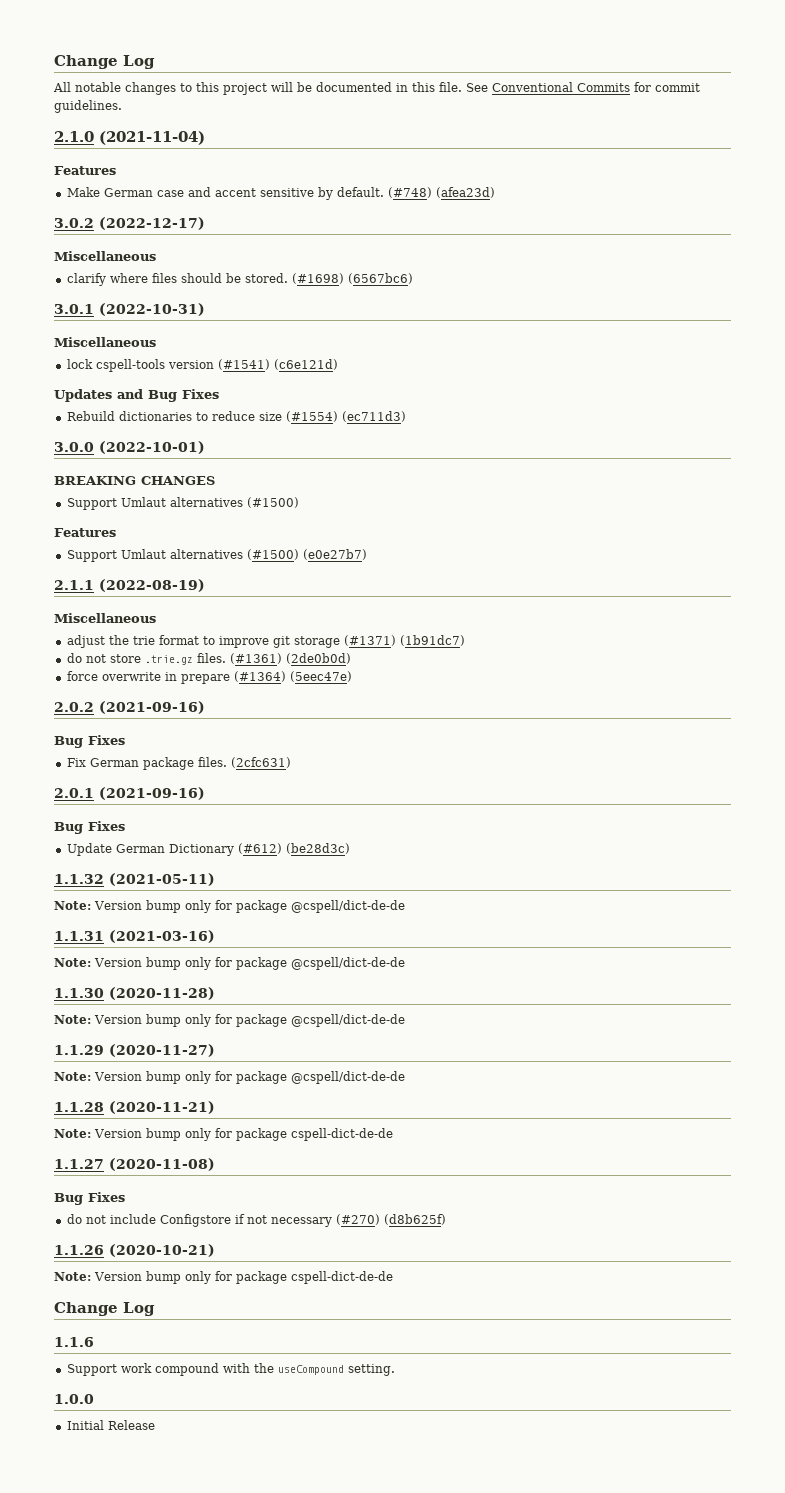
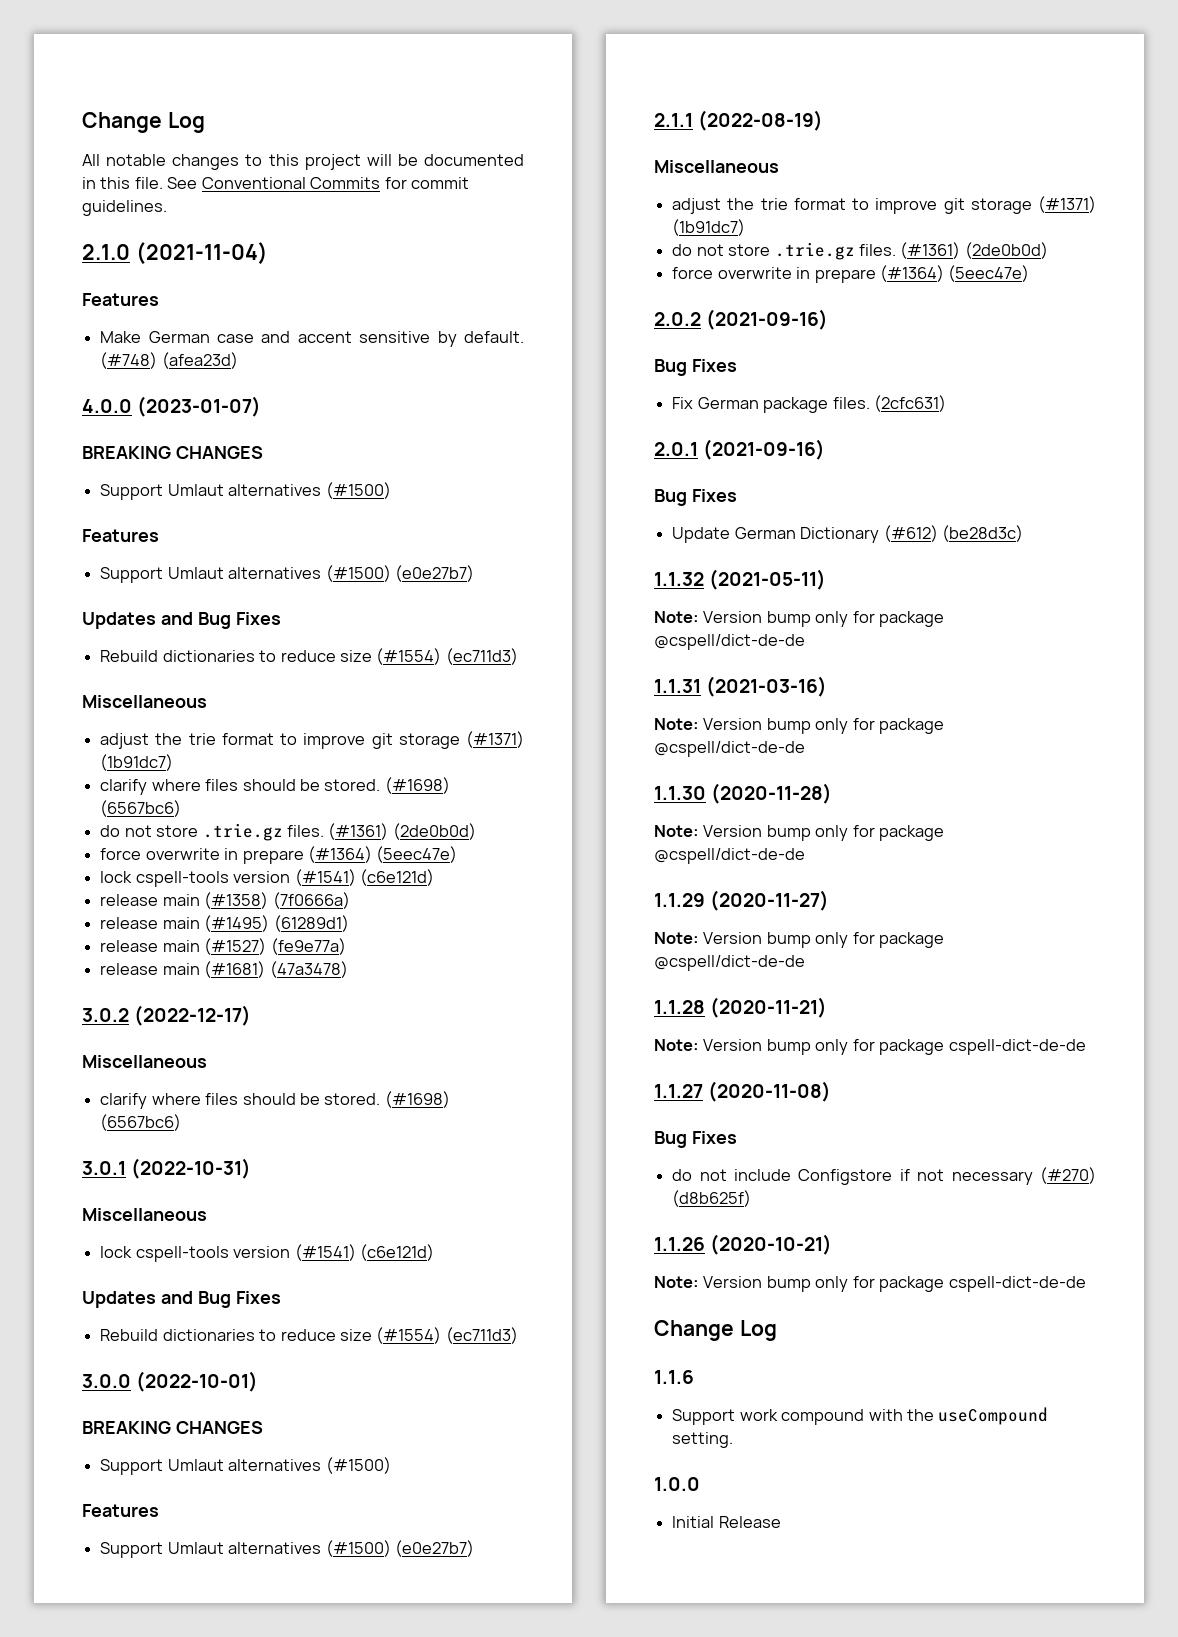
+ 4.0.0 (2023-01-07)
+ BREAKING CHANGES
+ Support Umlaut alternatives (#1500)
+ Features
+ Support Umlaut alternatives (#1500) (e0e27b7)
+ Updates and Bug Fixes
+ Rebuild dictionaries to reduce size (#1554) (ec711d3)
+ Miscellaneous
+ adjust the trie format to improve git storage (#1371) (1b91dc7)
+ clarify where files should be stored. (#1698) (6567bc6)
+ do not store .trie.gz files. (#1361) (2de0b0d)
+ force overwrite in prepare (#1364) (5eec47e)
+ lock cspell-tools version (#1541) (c6e121d)
+ release main (#1358) (7f0666a)
+ release main (#1495) (61289d1)
+ release main (#1527) (fe9e77a)
+ release main (#1681) (47a3478)

